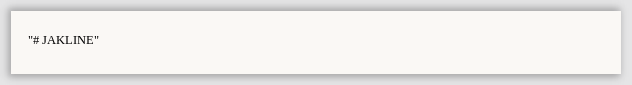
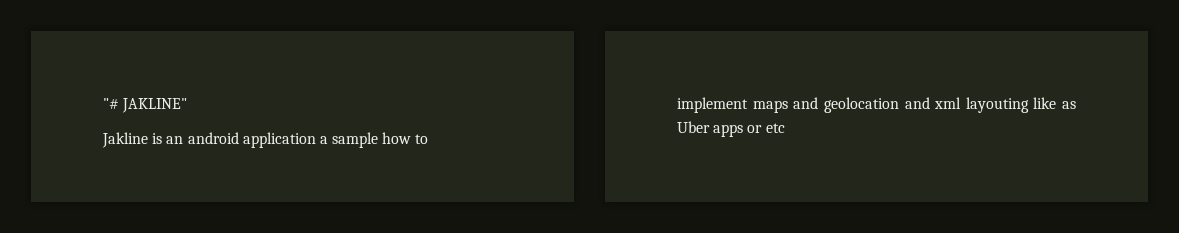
+ Jakline is an android application a sample how to implement maps and geolocation and xml layouting like as Uber apps or etc

